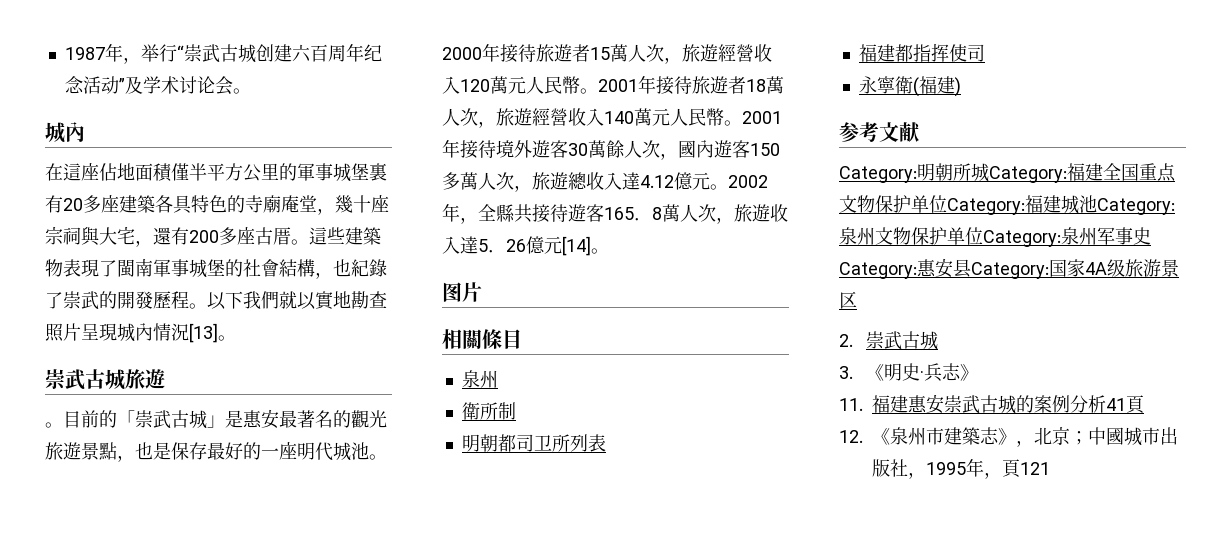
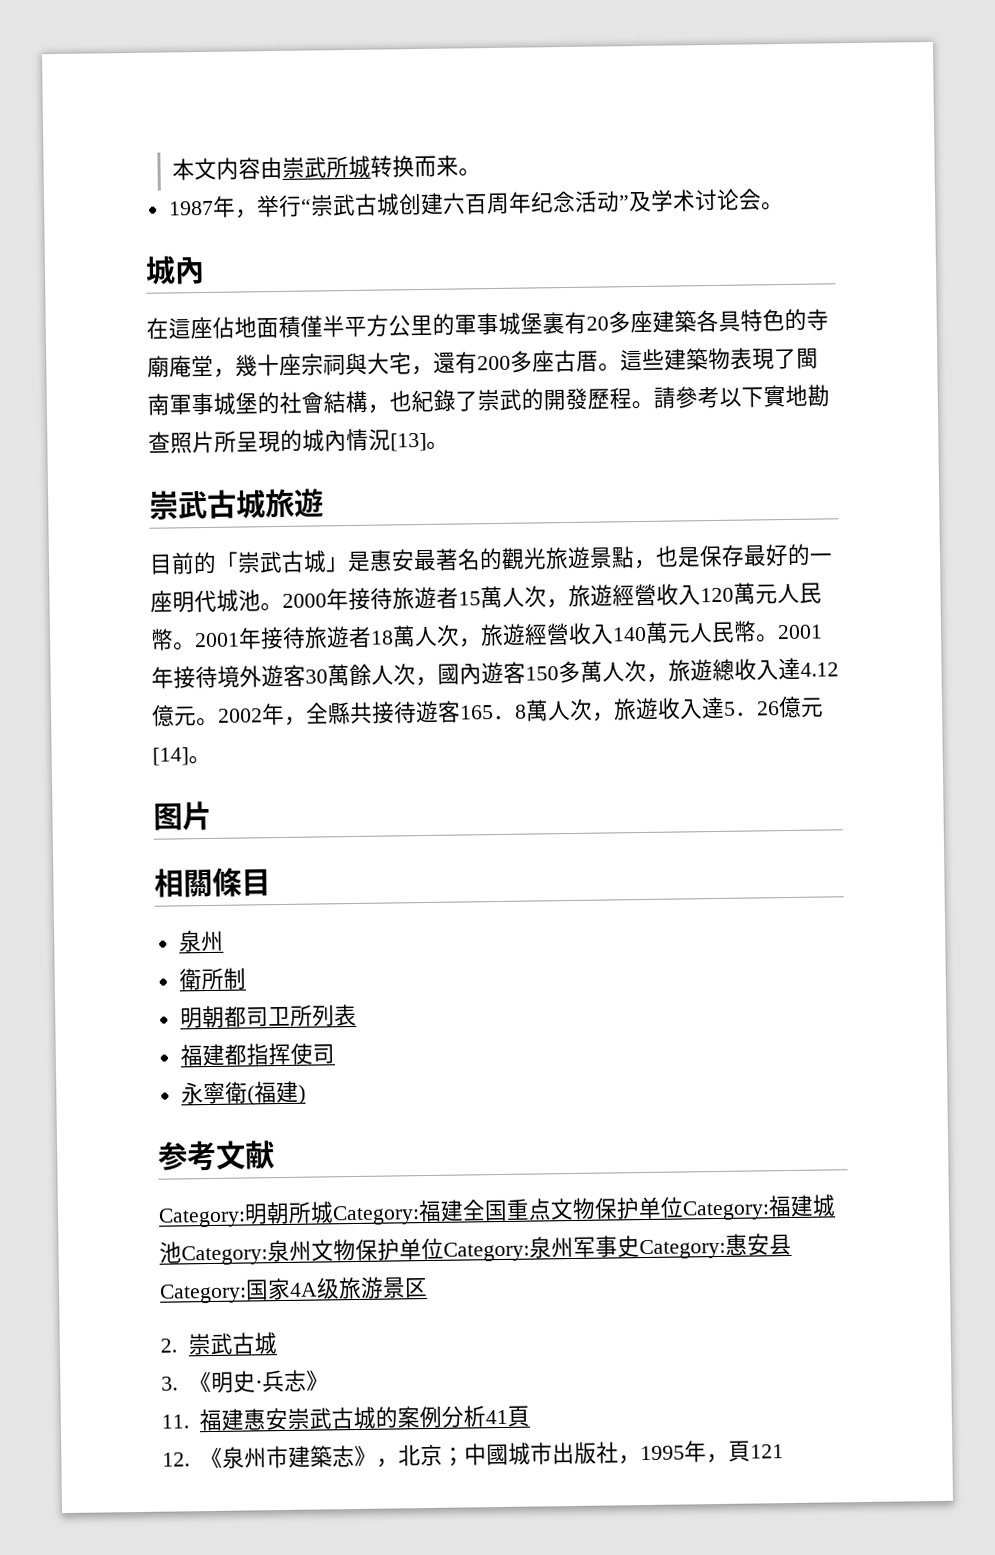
+ 本文内容由崇武所城转换而来。
- 以下我們就以實地勘查照片呈現城內情況[13]。
+ 請參考以下實地勘查照片所呈現的城內情況[13]。
  崇武古城旅遊
- 。目前的「崇武古城」是惠安最著名的觀光旅遊景點，也是保存最好的一座明代城池。
+ 目前的「崇武古城」是惠安最著名的觀光旅遊景點，也是保存最好的一座明代城池。

